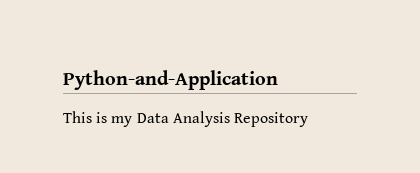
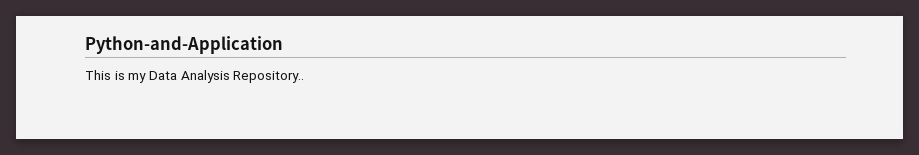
- This is my Data Analysis Repository
+ This is my Data Analysis Repository..

